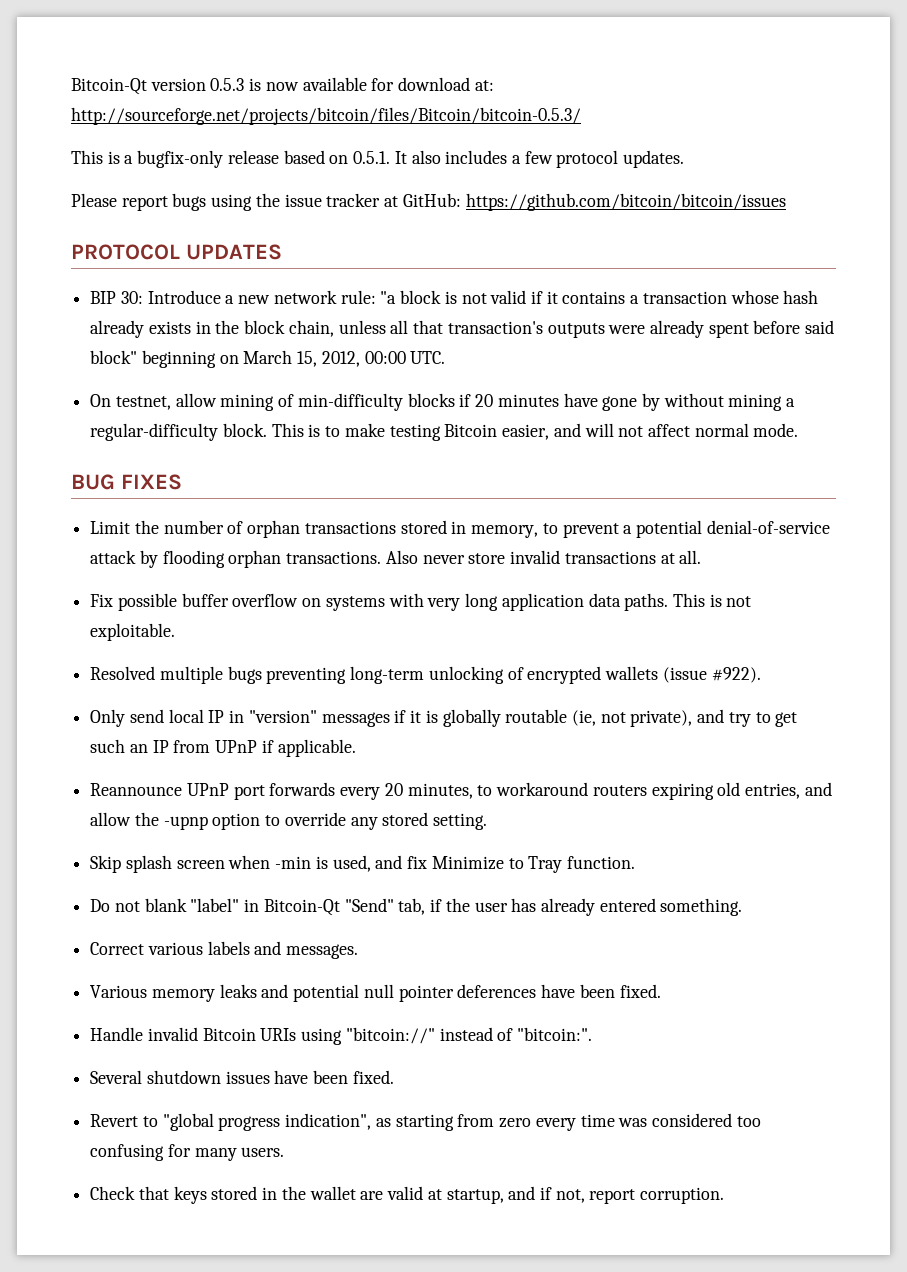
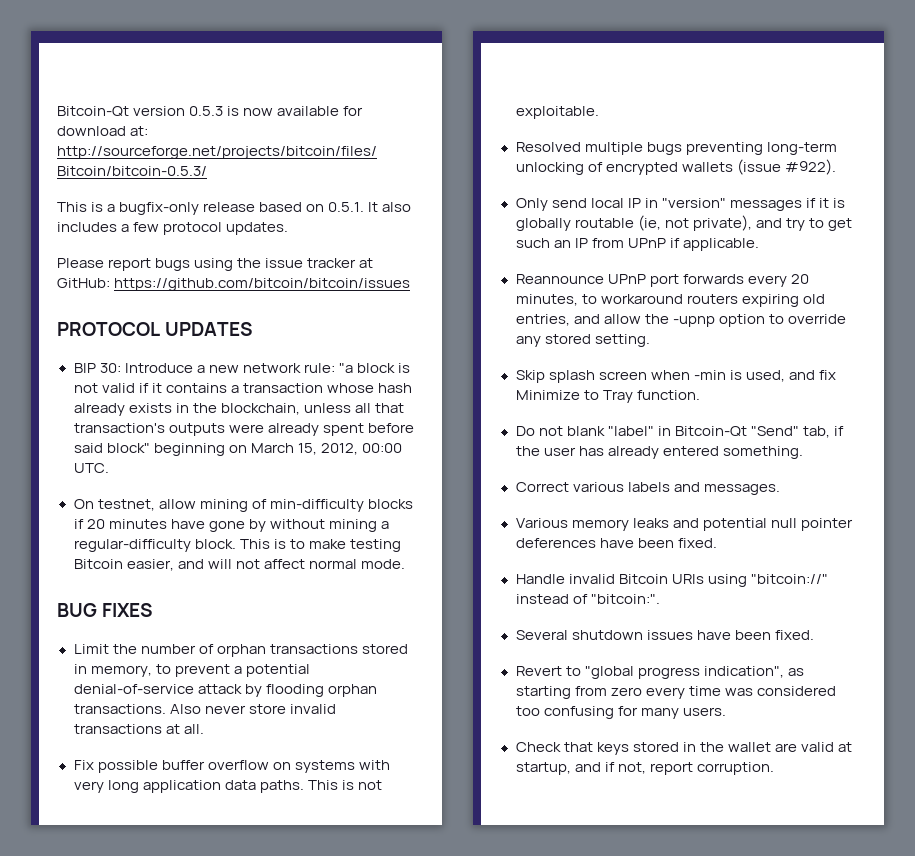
- BIP 30: Introduce a new network rule: "a block is not valid if it contains a transaction whose hash already exists in the block chain, unless all that transaction's outputs were already spent before said block" beginning on March 15, 2012, 00:00 UTC.
+ BIP 30: Introduce a new network rule: "a block is not valid if it contains a transaction whose hash already exists in the blockchain, unless all that transaction's outputs were already spent before said block" beginning on March 15, 2012, 00:00 UTC.

